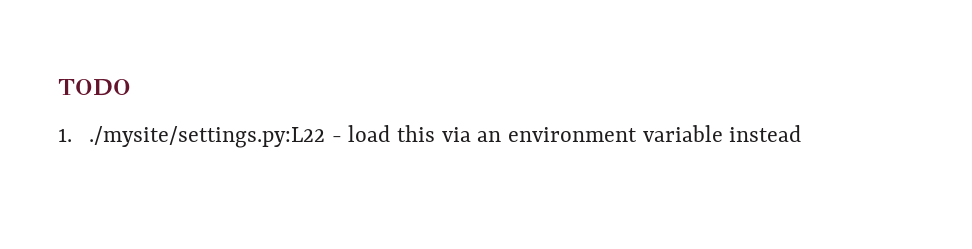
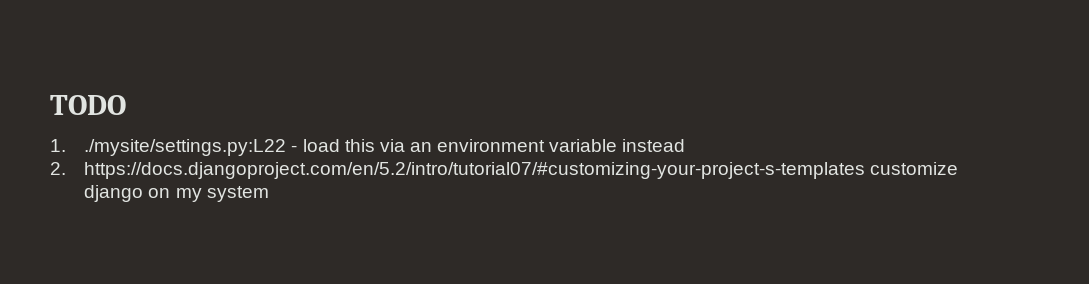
+ 2. https://docs.djangoproject.com/en/5.2/intro/tutorial07/#customizing-your-project-s-templates customize django on my system

